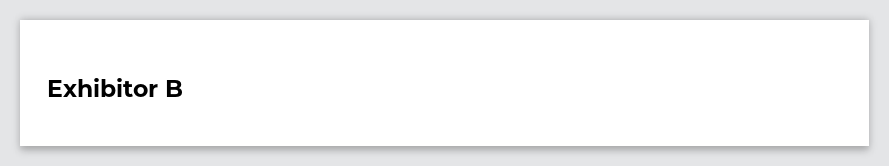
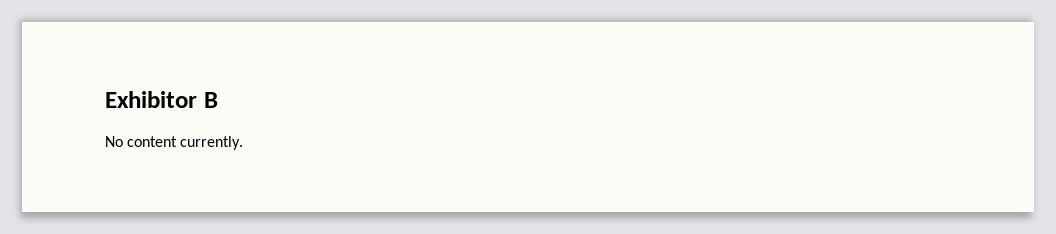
+ No content currently.

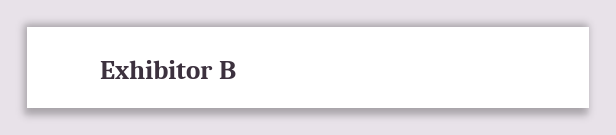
- No content currently.

